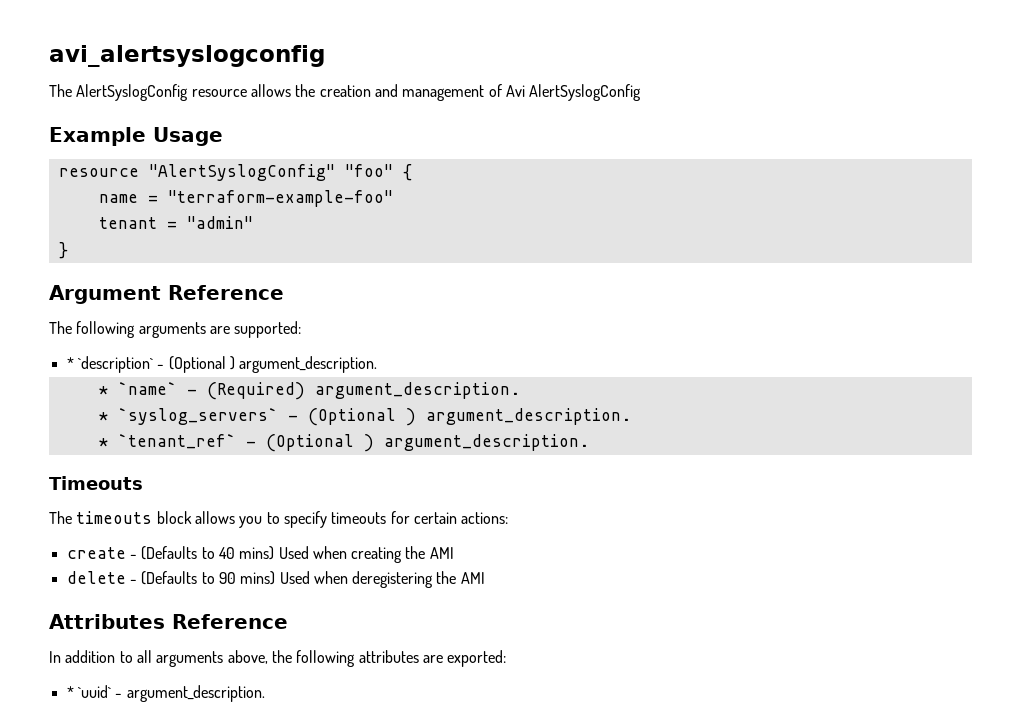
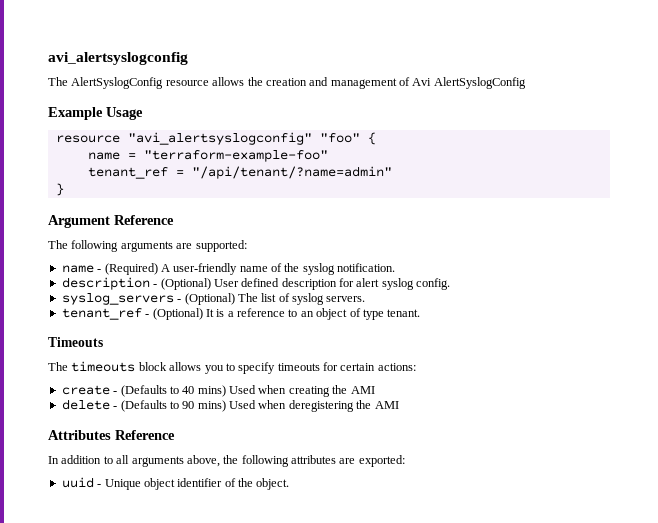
- resource "AlertSyslogConfig" "foo" {
+ resource "avi_alertsyslogconfig" "foo" {
- tenant = "admin"
+ tenant_ref = "/api/tenant/?name=admin"
- * `description` - (Optional ) argument_description.
- * `name` - (Required) argument_description.
- * `syslog_servers` - (Optional ) argument_description.
- * `tenant_ref` - (Optional ) argument_description.
+ name - (Required) A user-friendly name of the syslog notification.
+ description - (Optional) User defined description for alert syslog config.
+ syslog_servers - (Optional) The list of syslog servers.
+ tenant_ref - (Optional) It is a reference to an object of type tenant.
- * `uuid` - argument_description.
+ uuid - Unique object identifier of the object.

